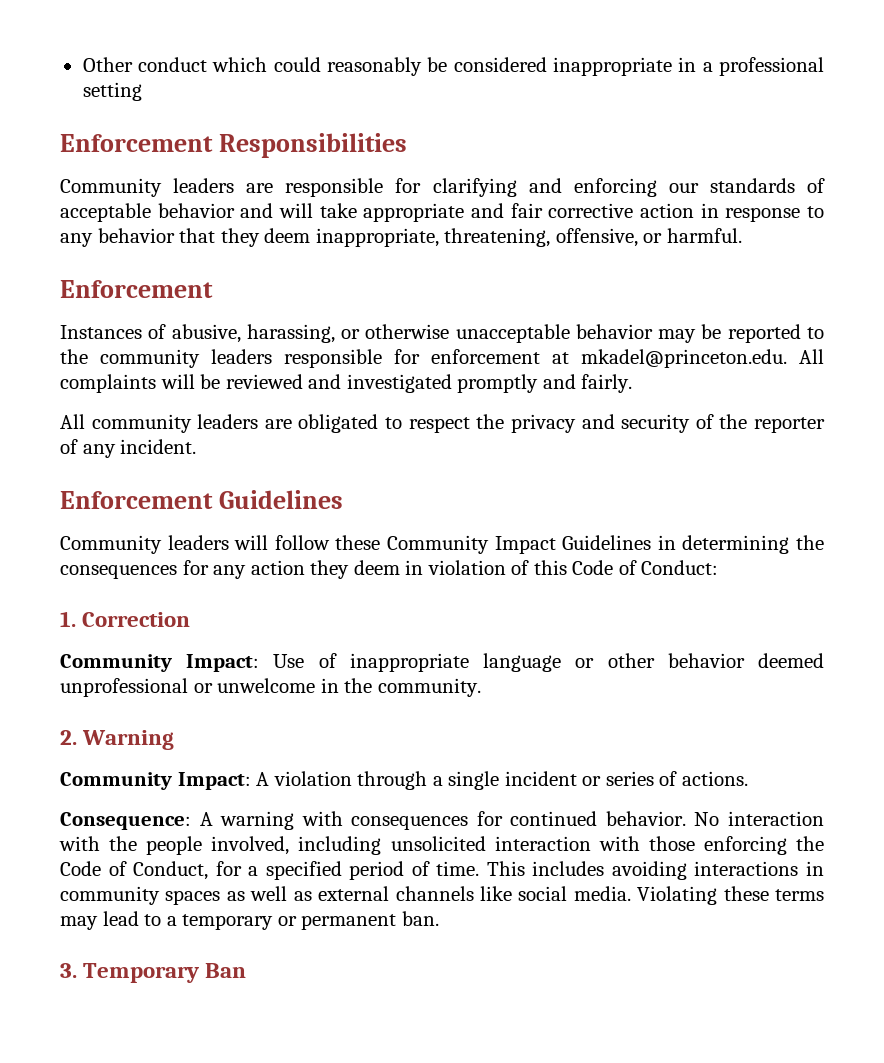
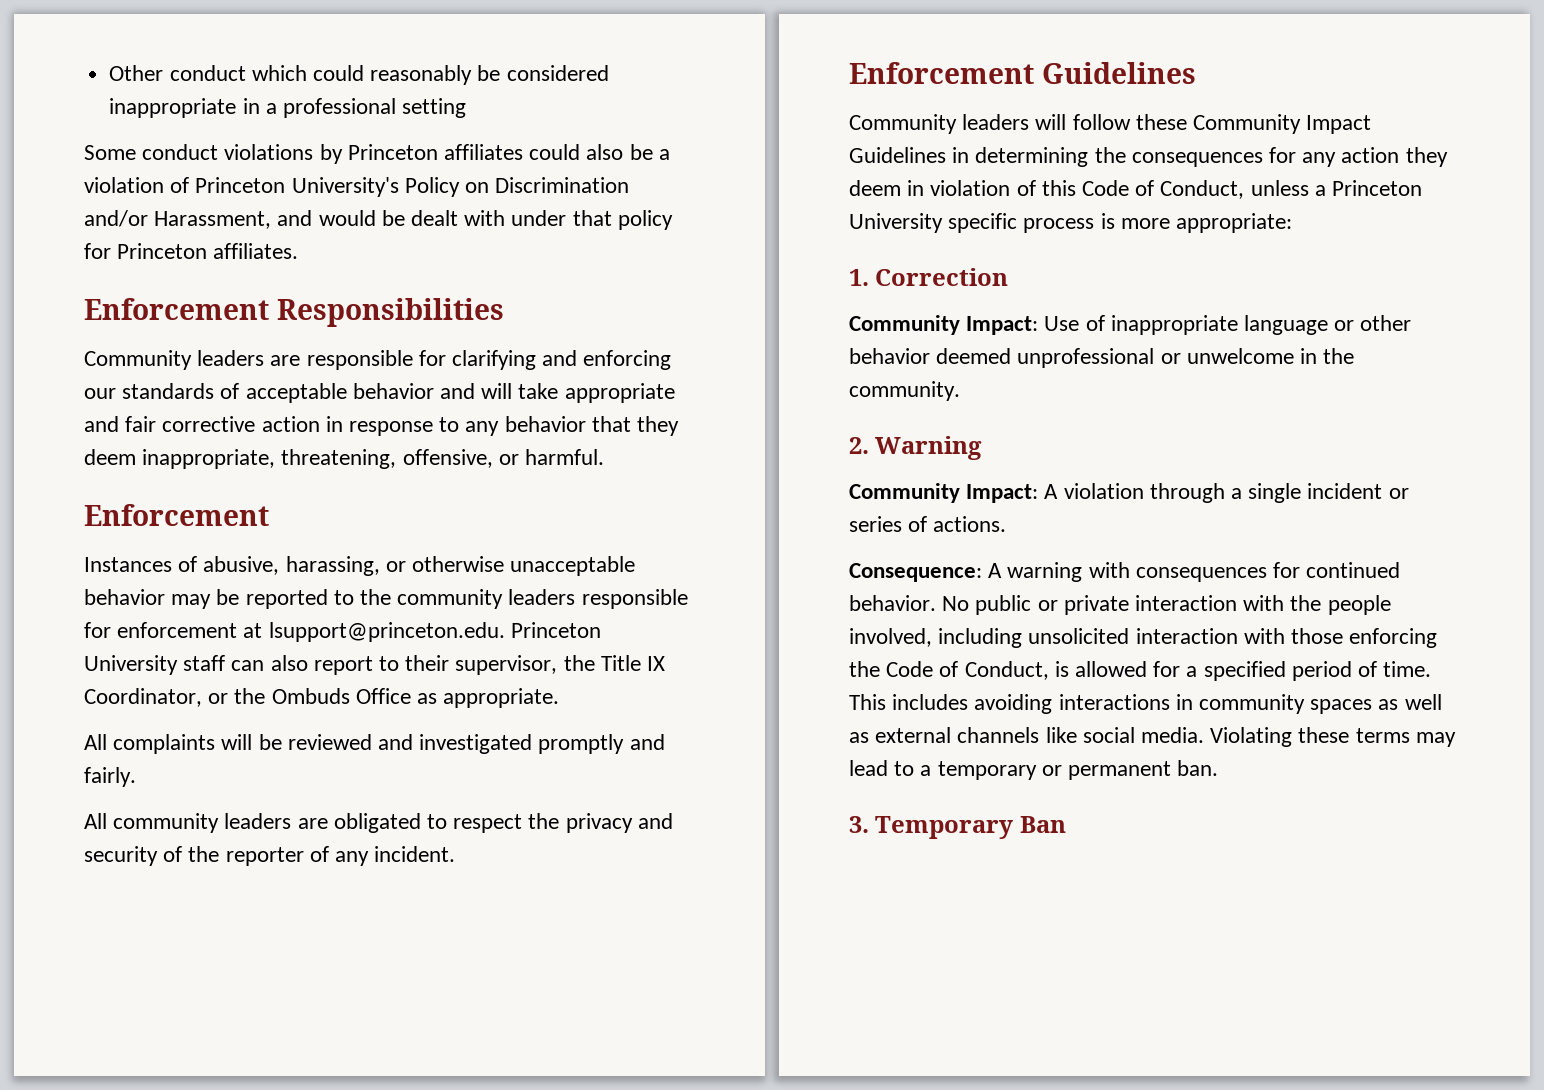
+ Some conduct violations by Princeton affiliates could also be a violation of Princeton University's Policy on Discrimination and/or Harassment, and would be dealt with under that policy for Princeton affiliates.
- Instances of abusive, harassing, or otherwise unacceptable behavior may be reported to the community leaders responsible for enforcement at mkadel@princeton.edu. All complaints will be reviewed and investigated promptly and fairly.
+ Instances of abusive, harassing, or otherwise unacceptable behavior may be reported to the community leaders responsible for enforcement at lsupport@princeton.edu. Princeton University staff can also report to their supervisor, the Title IX Coordinator, or the Ombuds Office as appropriate.
+ All complaints will be reviewed and investigated promptly and fairly.
- Community leaders will follow these Community Impact Guidelines in determining the consequences for any action they deem in violation of this Code of Conduct:
+ Community leaders will follow these Community Impact Guidelines in determining the consequences for any action they deem in violation of this Code of Conduct, unless a Princeton University specific process is more appropriate:
- No interaction with the people involved, including unsolicited interaction with those enforcing the Code of Conduct, for a specified period of time.
+ No public or private interaction with the people involved, including unsolicited interaction with those enforcing the Code of Conduct, is allowed for a specified period of time.

